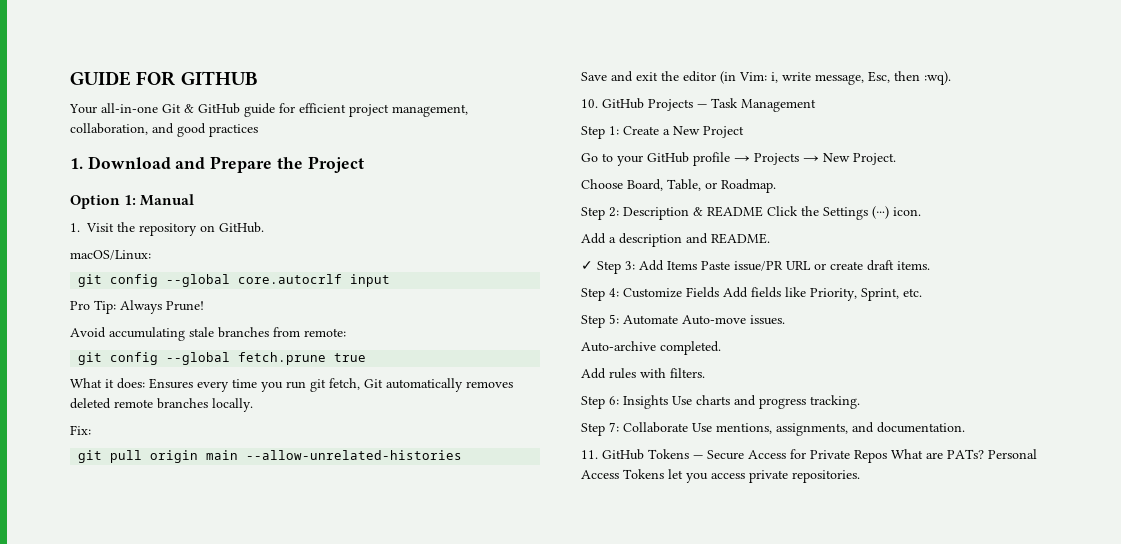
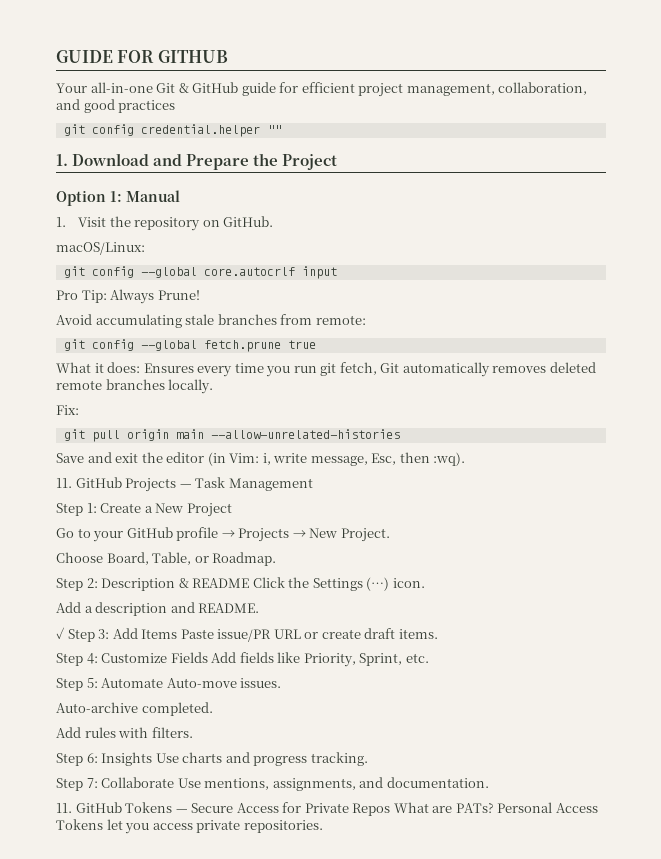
+ git config credential.helper ""
- 10. GitHub Projects — Task Management
+ 11. GitHub Projects — Task Management

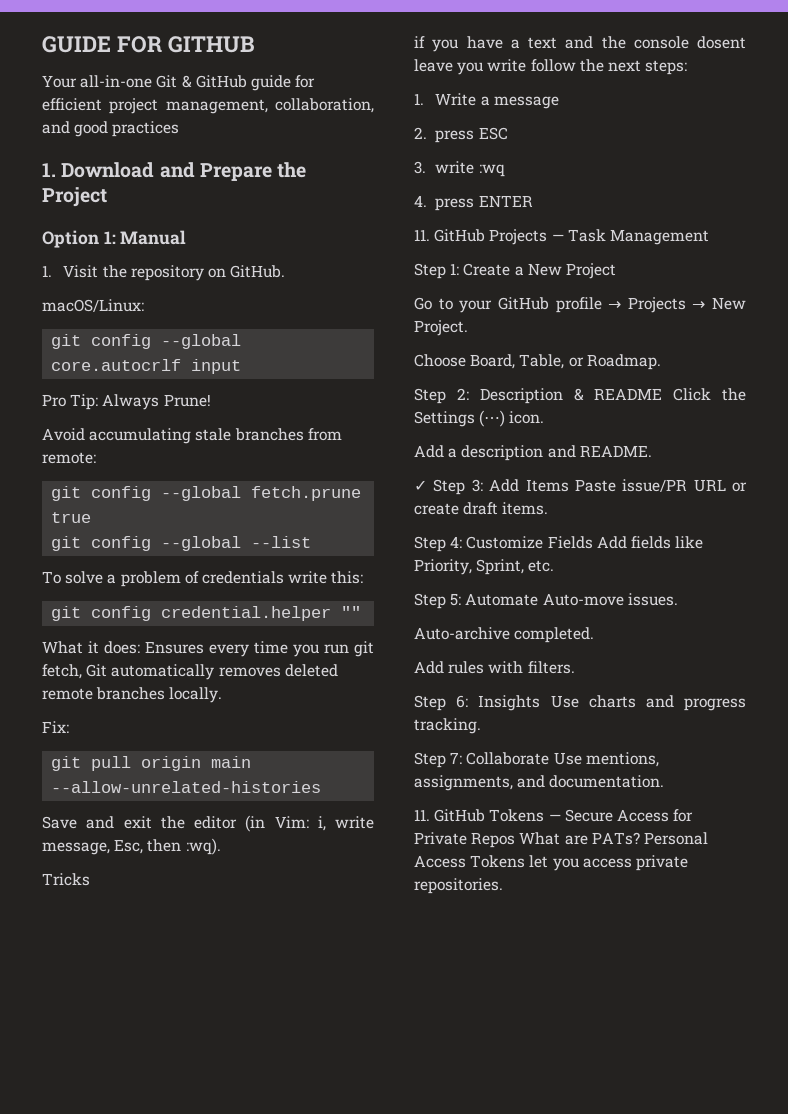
- git config credential.helper ""
+ git config --global --list
+ To solve a problem of credentials write this:
+ git config credential.helper ""
+ Tricks
+ if you have a text and the console dosent leave you write follow the next steps:
+ 1. Write a message
+ 2. press ESC
+ 3. write :wq
+ 4. press ENTER

